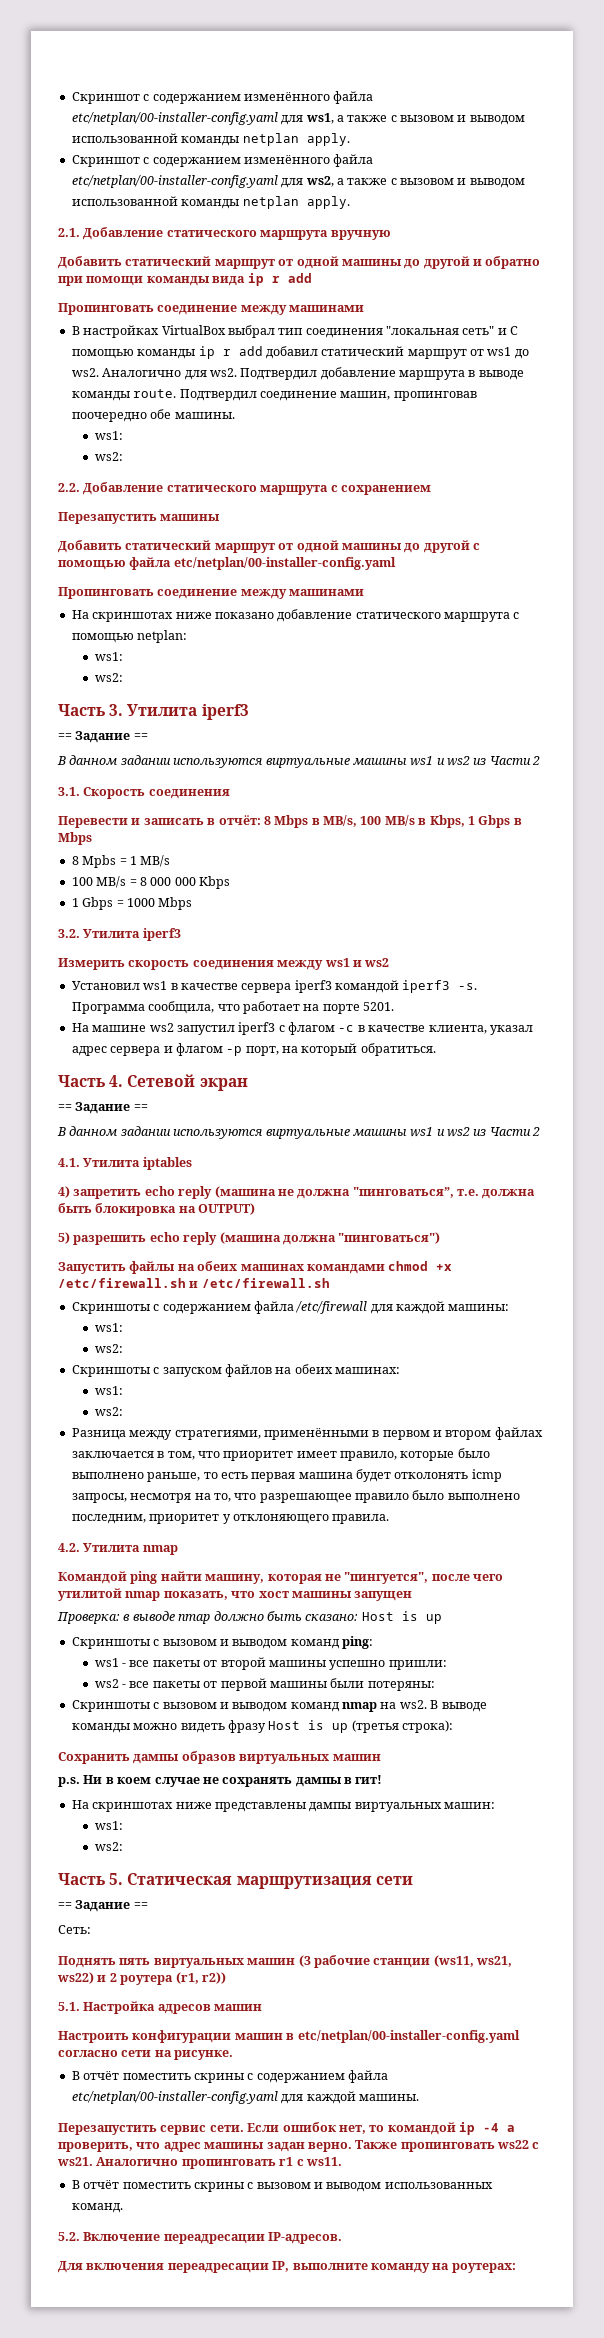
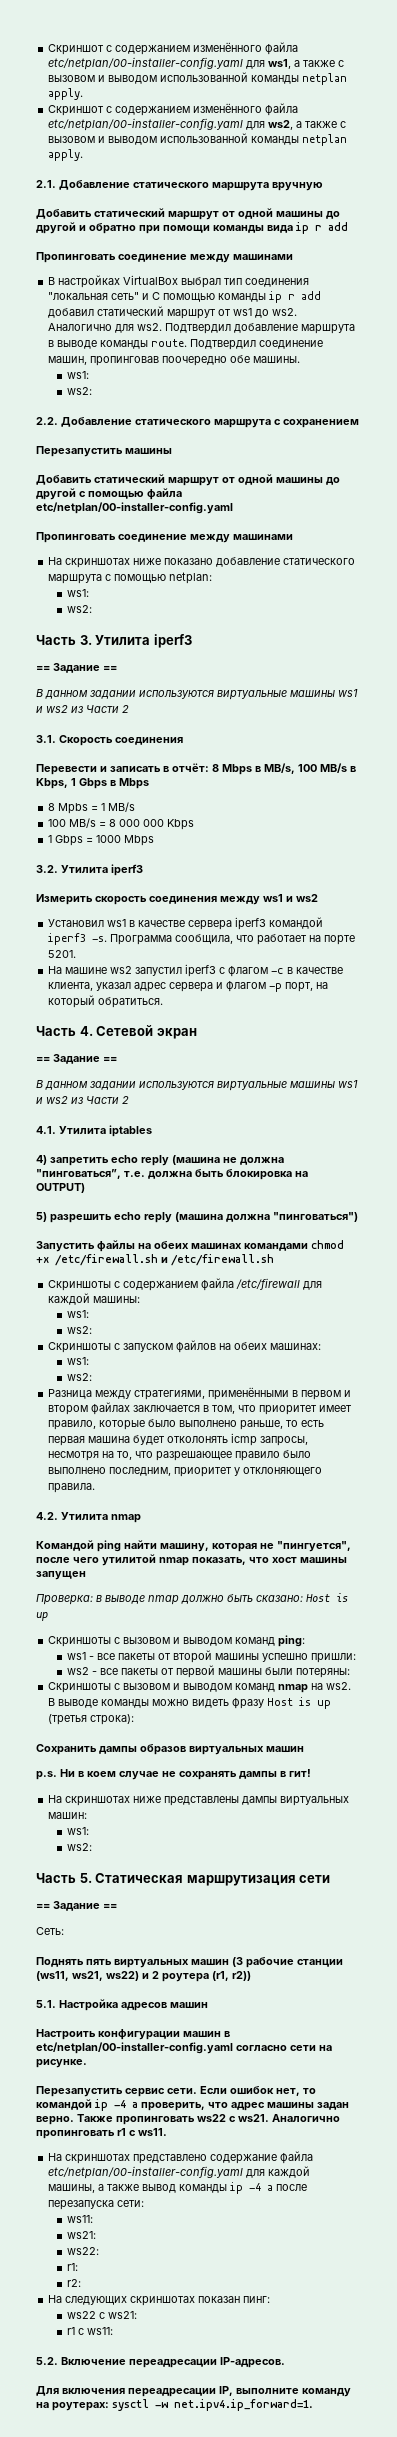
- В отчёт поместить скрины с содержанием файла etc/netplan/00-installer-config.yaml для каждой машины.
- В отчёт поместить скрины с вызовом и выводом использованных команд.
+ На скриншотах представлено содержание файла etc/netplan/00-installer-config.yaml для каждой машины, а также вывод команды ip -4 a после перезапуска сети:
+ ws11:
+ ws21:
+ ws22:
+ r1:
+ r2:
+ На следующих скриншотах показан пинг:
+ ws22 с ws21:
+ r1 с ws11:
- Для включения переадресации IP, выполните команду на роутерах:
+ Для включения переадресации IP, выполните команду на роутерах: sysctl -w net.ipv4.ip_forward=1.

